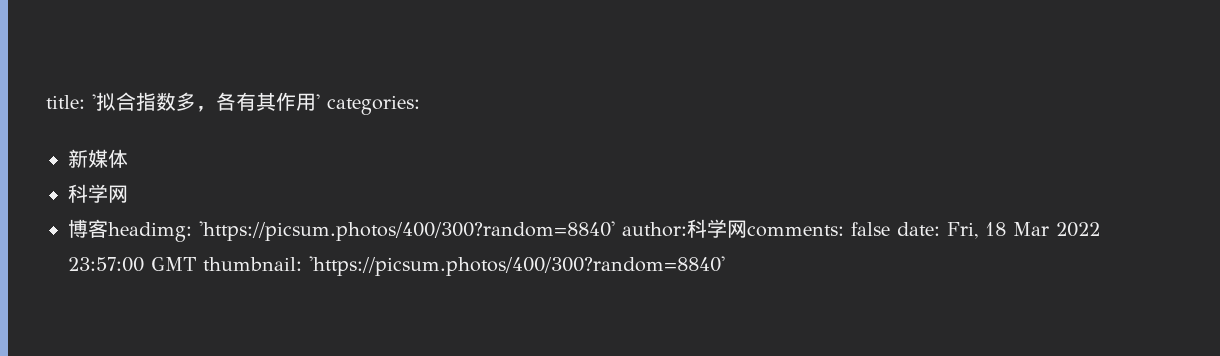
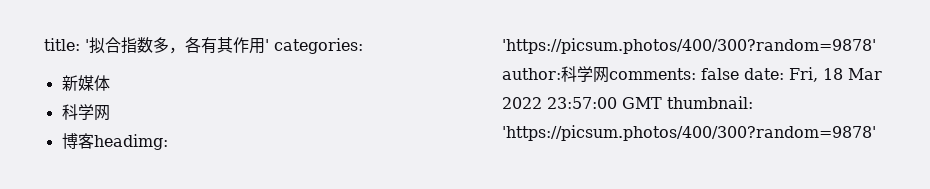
- 博客headimg: 'https://picsum.photos/400/300?random=8840' author:科学网comments: false date: Fri, 18 Mar 2022 23:57:00 GMT thumbnail: 'https://picsum.photos/400/300?random=8840'
+ 博客headimg: 'https://picsum.photos/400/300?random=9878' author:科学网comments: false date: Fri, 18 Mar 2022 23:57:00 GMT thumbnail: 'https://picsum.photos/400/300?random=9878'

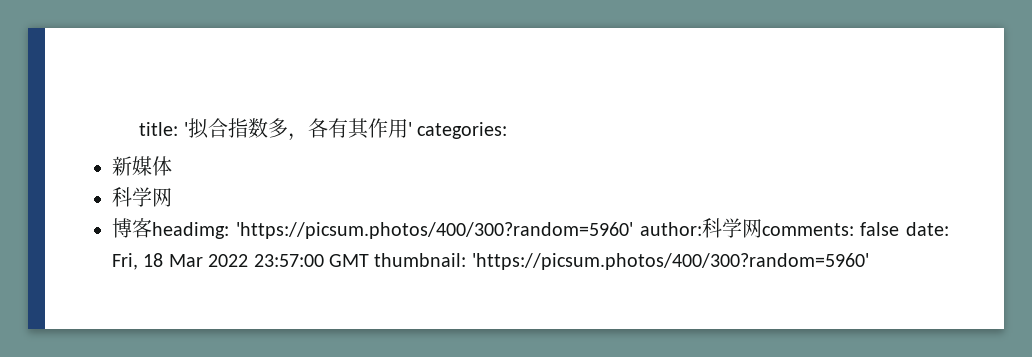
- 博客headimg: 'https://picsum.photos/400/300?random=9878' author:科学网comments: false date: Fri, 18 Mar 2022 23:57:00 GMT thumbnail: 'https://picsum.photos/400/300?random=9878'
+ 博客headimg: 'https://picsum.photos/400/300?random=5960' author:科学网comments: false date: Fri, 18 Mar 2022 23:57:00 GMT thumbnail: 'https://picsum.photos/400/300?random=5960'

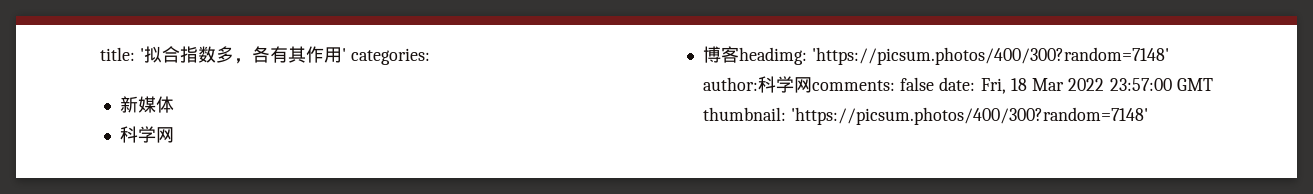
- 博客headimg: 'https://picsum.photos/400/300?random=5960' author:科学网comments: false date: Fri, 18 Mar 2022 23:57:00 GMT thumbnail: 'https://picsum.photos/400/300?random=5960'
+ 博客headimg: 'https://picsum.photos/400/300?random=7148' author:科学网comments: false date: Fri, 18 Mar 2022 23:57:00 GMT thumbnail: 'https://picsum.photos/400/300?random=7148'

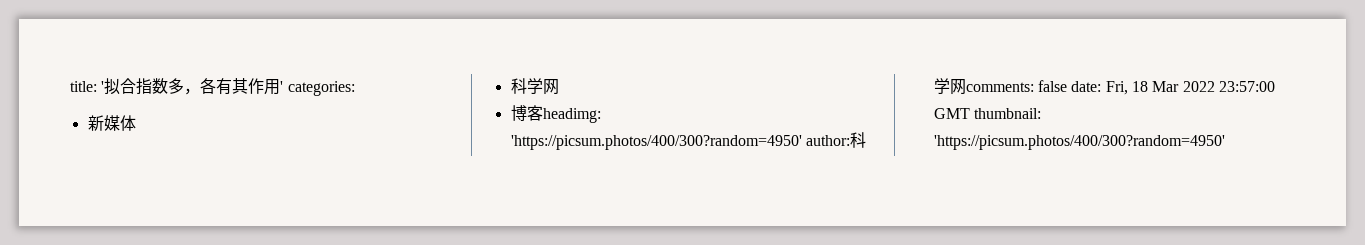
- 博客headimg: 'https://picsum.photos/400/300?random=7148' author:科学网comments: false date: Fri, 18 Mar 2022 23:57:00 GMT thumbnail: 'https://picsum.photos/400/300?random=7148'
+ 博客headimg: 'https://picsum.photos/400/300?random=4950' author:科学网comments: false date: Fri, 18 Mar 2022 23:57:00 GMT thumbnail: 'https://picsum.photos/400/300?random=4950'

